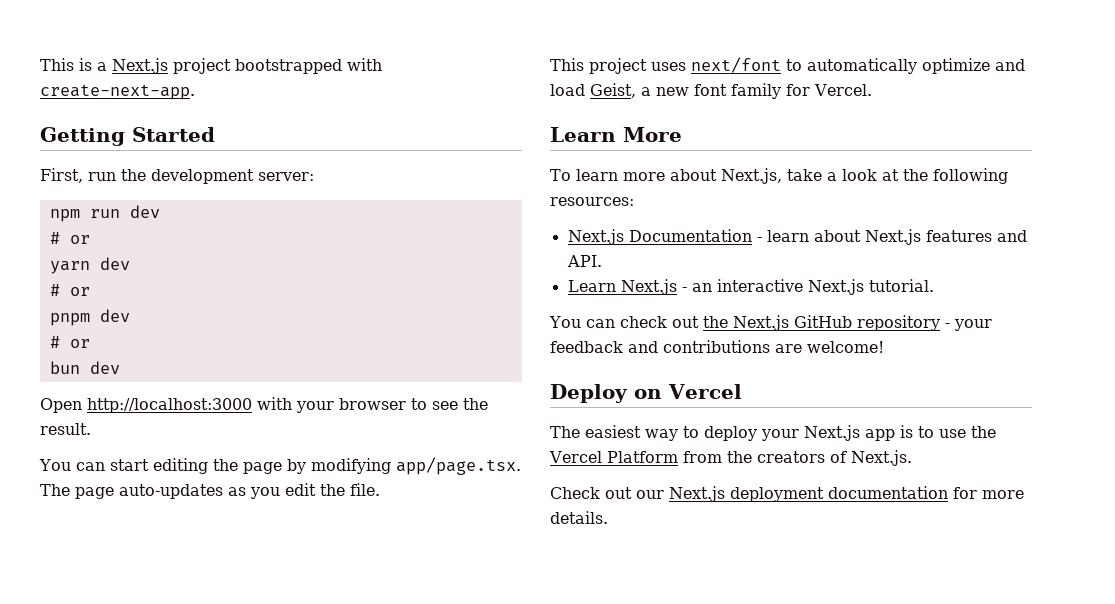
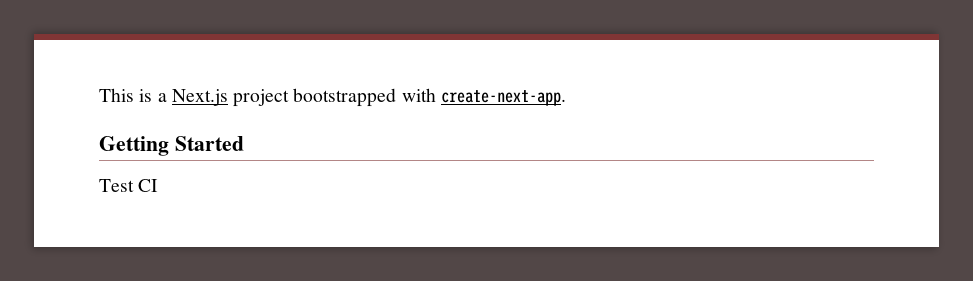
- First, run the development server:
- npm run dev
- # or
- yarn dev
- # or
- pnpm dev
- # or
- bun dev
- Open http://localhost:3000 with your browser to see the result.
- You can start editing the page by modifying app/page.tsx. The page auto-updates as you edit the file.
- This project uses next/font to automatically optimize and load Geist, a new font family for Vercel.
- Learn More
- To learn more about Next.js, take a look at the following resources:
- Next.js Documentation - learn about Next.js features and API.
- Learn Next.js - an interactive Next.js tutorial.
- You can check out the Next.js GitHub repository - your feedback and contributions are welcome!
- Deploy on Vercel
- The easiest way to deploy your Next.js app is to use the Vercel Platform from the creators of Next.js.
- Check out our Next.js deployment documentation for more details.
+ Test CI

